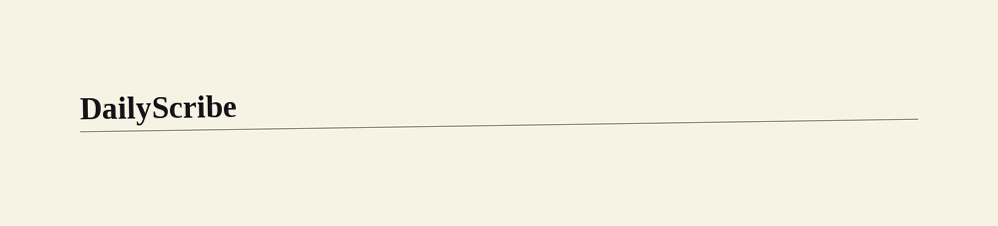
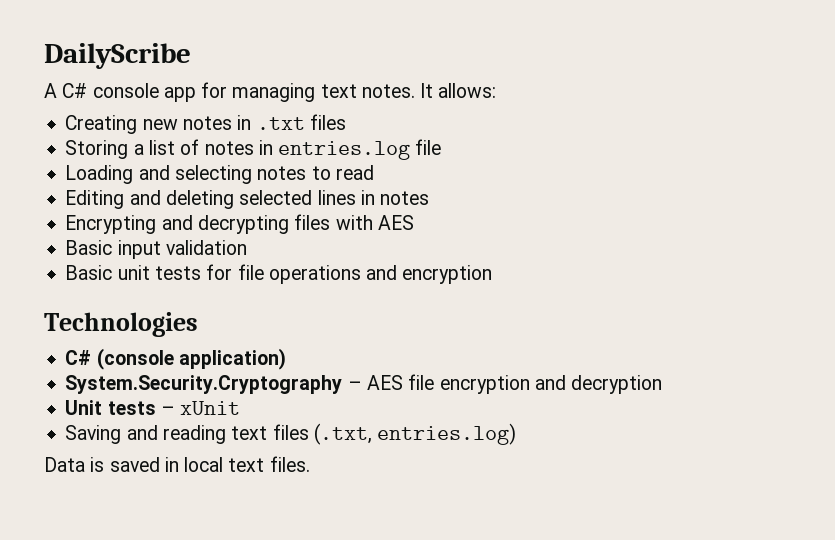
+ A C# console app for managing text notes. It allows:
+ Creating new notes in .txt files
+ Storing a list of notes in entries.log file
+ Loading and selecting notes to read
+ Editing and deleting selected lines in notes
+ Encrypting and decrypting files with AES
+ Basic input validation
+ Basic unit tests for file operations and encryption
+ Technologies
+ C# (console application)
+ System.Security.Cryptography – AES file encryption and decryption
+ Unit tests – xUnit
+ Saving and reading text files (.txt, entries.log)
+ Data is saved in local text files.

